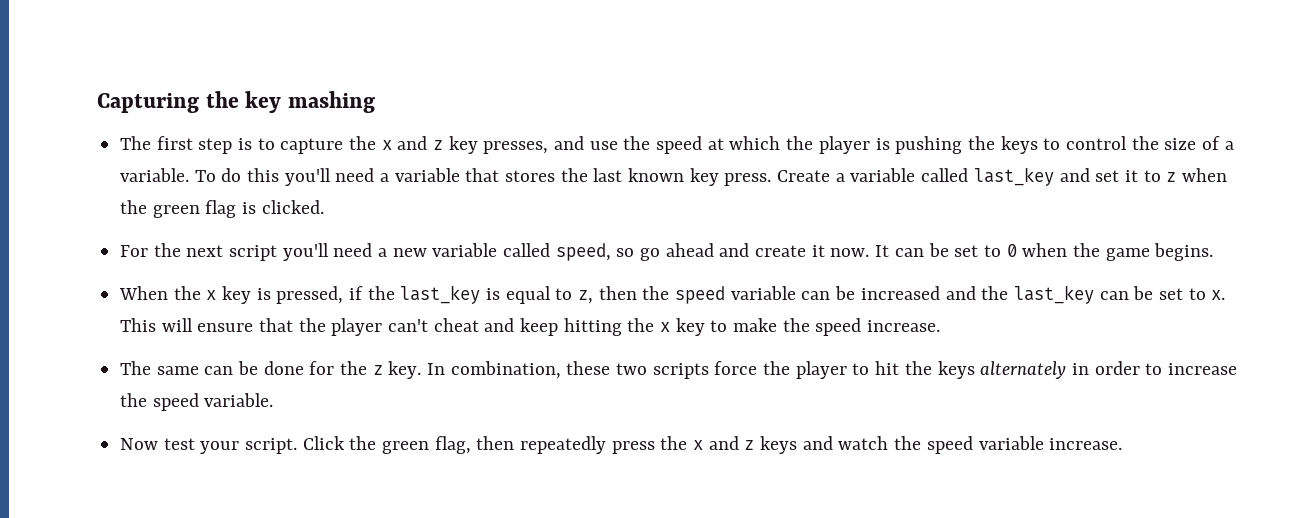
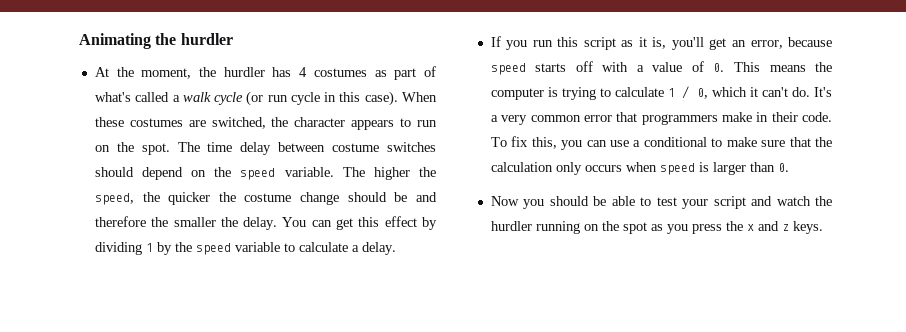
- Capturing the key mashing
- The first step is to capture the x and z key presses, and use the speed at which the player is pushing the keys to control the size of a variable. To do this you'll need a variable that stores the last known key press. Create a variable called last_key and set it to z when the green flag is clicked.
- For the next script you'll need a new variable called speed, so go ahead and create it now. It can be set to 0 when the game begins.
- When the x key is pressed, if the last_key is equal to z, then the speed variable can be increased and the last_key can be set to x. This will ensure that the player can't cheat and keep hitting the x key to make the speed increase.
- The same can be done for the z key. In combination, these two scripts force the player to hit the keys alternately in order to increase the speed variable.
- Now test your script. Click the green flag, then repeatedly press the x and z keys and watch the speed variable increase.
+ Animating the hurdler
+ At the moment, the hurdler has 4 costumes as part of what's called a walk cycle (or run cycle in this case). When these costumes are switched, the character appears to run on the spot. The time delay between costume switches should depend on the speed variable. The higher the speed, the quicker the costume change should be and therefore the smaller the delay. You can get this effect by dividing 1 by the speed variable to calculate a delay.
+ If you run this script as it is, you'll get an error, because speed starts off with a value of 0. This means the computer is trying to calculate 1 / 0, which it can't do. It's a very common error that programmers make in their code. To fix this, you can use a conditional to make sure that the calculation only occurs when speed is larger than 0.
+ Now you should be able to test your script and watch the hurdler running on the spot as you press the x and z keys.

